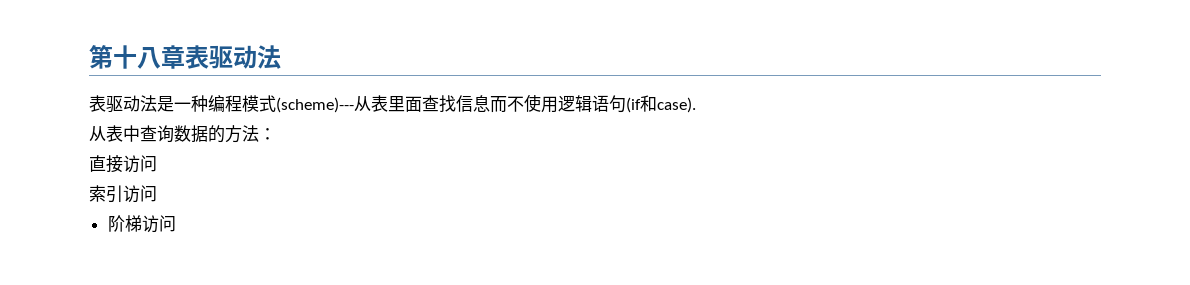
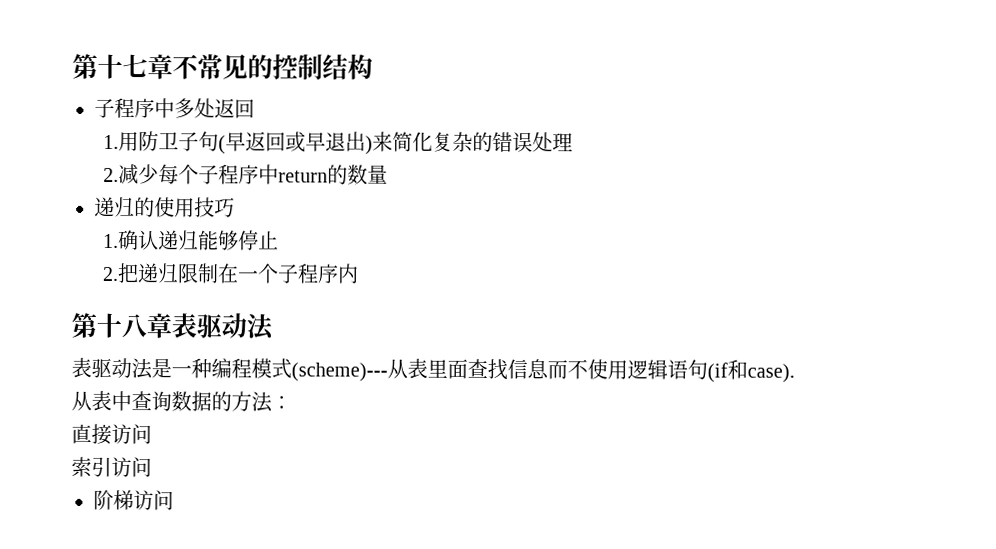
+ 第十七章不常见的控制结构
+ 子程序中多处返回
+ 1.用防卫子句(早返回或早退出)来简化复杂的错误处理
+ 2.减少每个子程序中return的数量
+ 递归的使用技巧
+ 1.确认递归能够停止
+ 2.把递归限制在一个子程序内

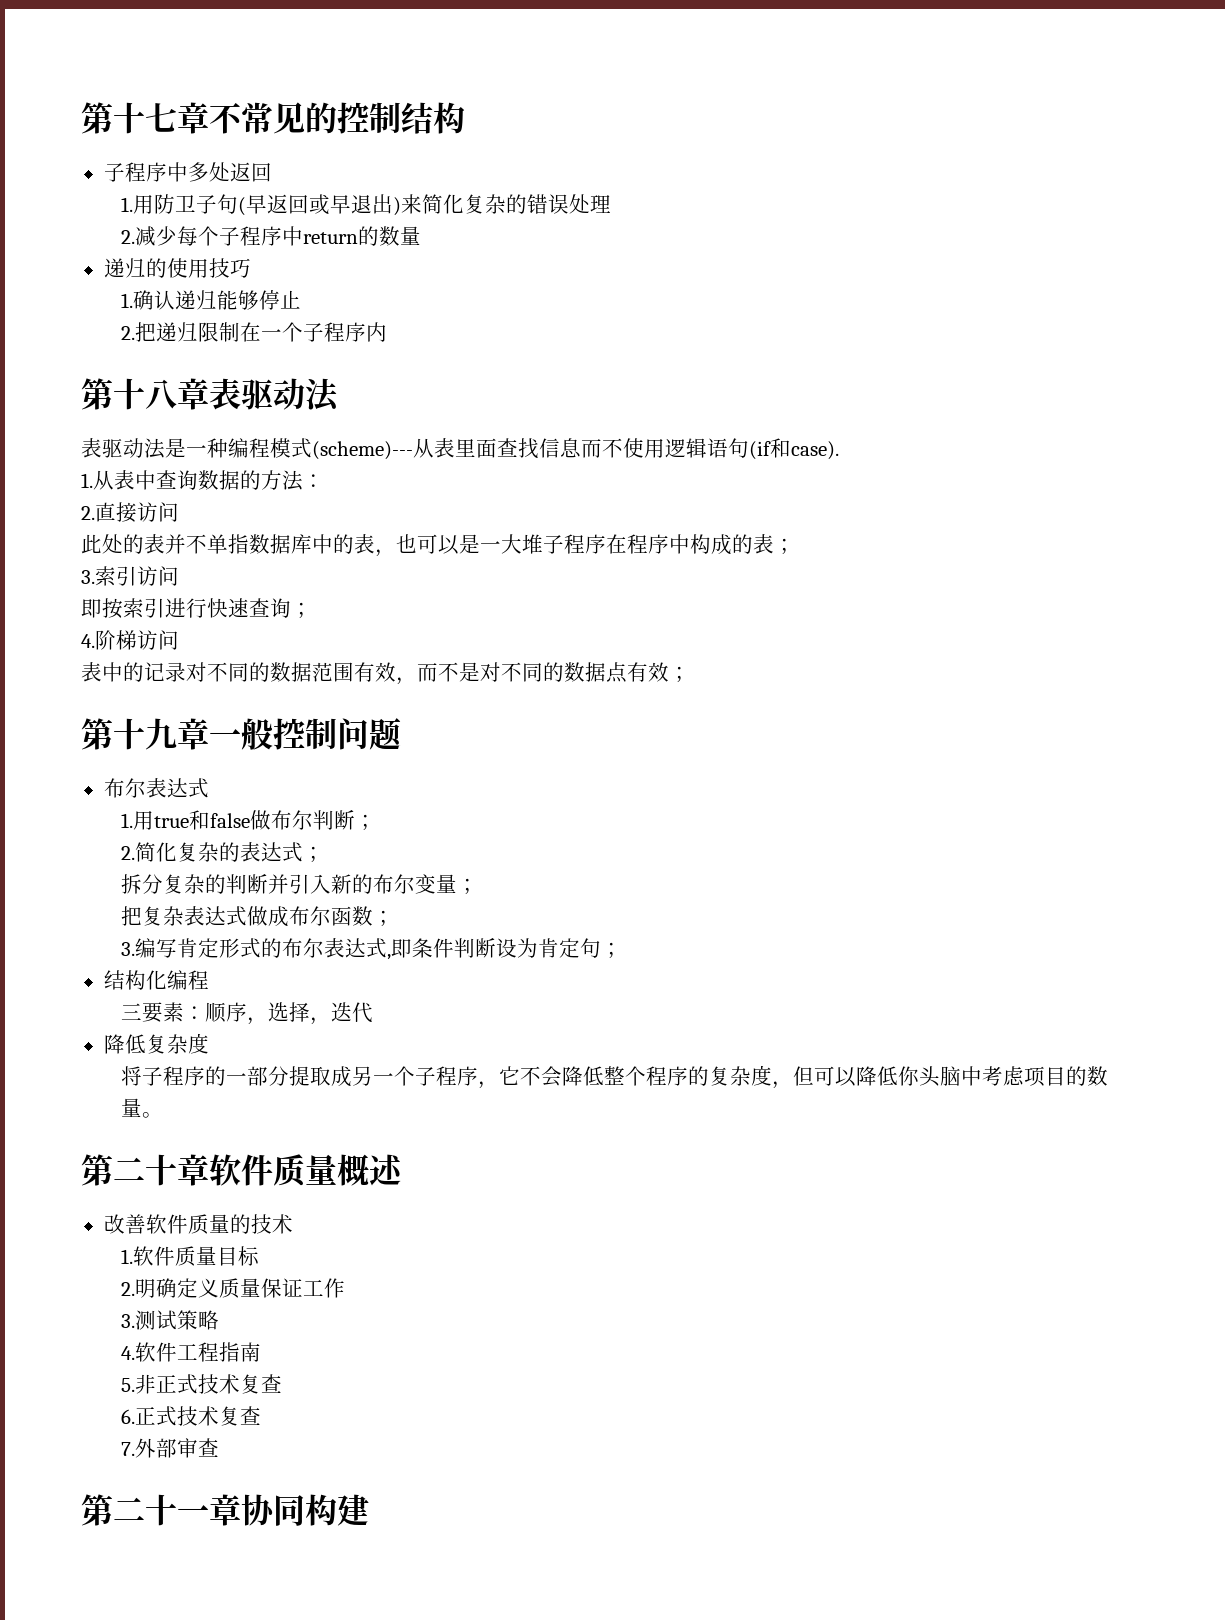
- 从表中查询数据的方法：
+ 1.从表中查询数据的方法：
- 直接访问
+ 2.直接访问
- 索引访问
- 阶梯访问
+ 此处的表并不单指数据库中的表，也可以是一大堆子程序在程序中构成的表；
+ 3.索引访问
+ 即按索引进行快速查询；
+ 4.阶梯访问
+ 表中的记录对不同的数据范围有效，而不是对不同的数据点有效；
+ 第十九章一般控制问题
+ 布尔表达式
+ 1.用true和false做布尔判断；
+ 2.简化复杂的表达式；
+ 拆分复杂的判断并引入新的布尔变量；
+ 把复杂表达式做成布尔函数；
+ 3.编写肯定形式的布尔表达式,即条件判断设为肯定句；
+ 结构化编程
+ 三要素：顺序，选择，迭代
+ 降低复杂度
+ 将子程序的一部分提取成另一个子程序，它不会降低整个程序的复杂度，但可以降低你头脑中考虑项目的数量。
+ 第二十章软件质量概述
+ 改善软件质量的技术
+ 1.软件质量目标
+ 2.明确定义质量保证工作
+ 3.测试策略
+ 4.软件工程指南
+ 5.非正式技术复查
+ 6.正式技术复查
+ 7.外部审查
+ 第二十一章协同构建

